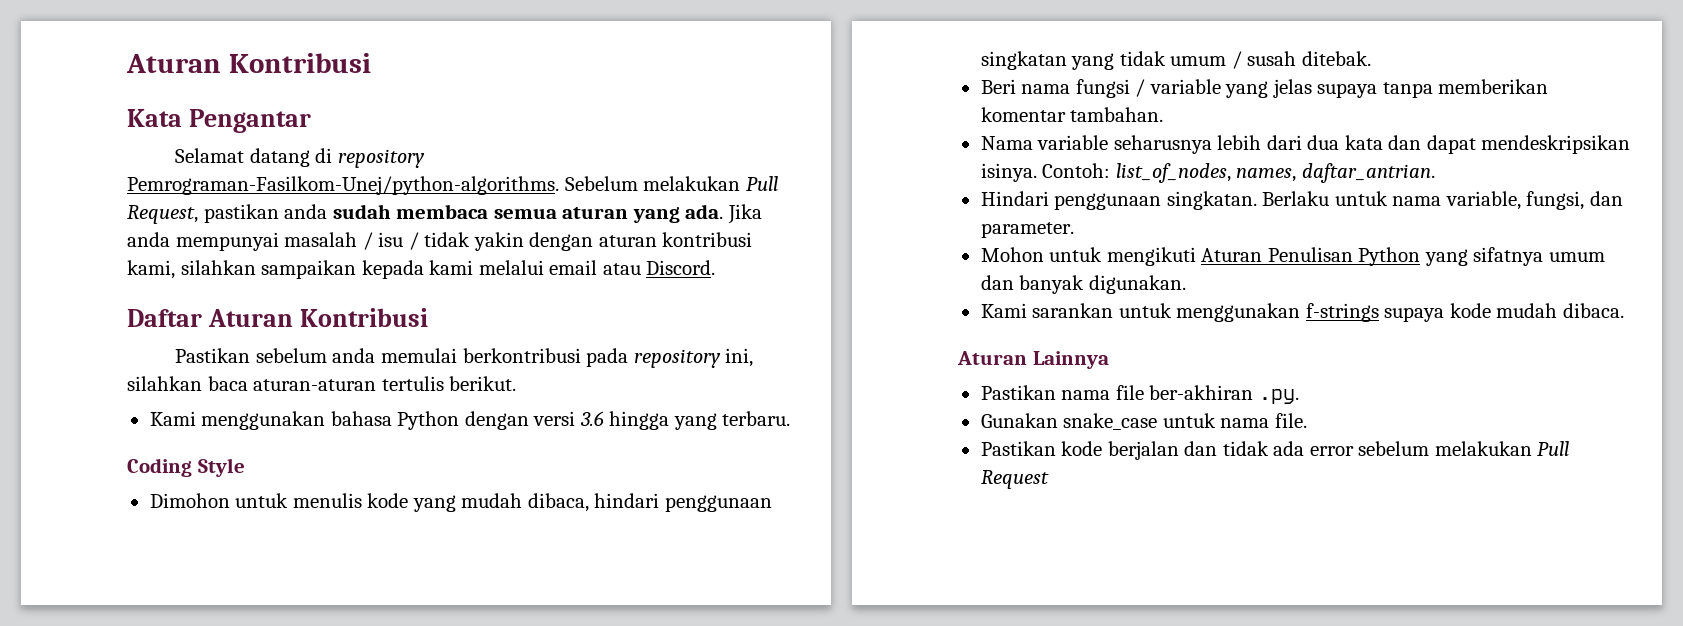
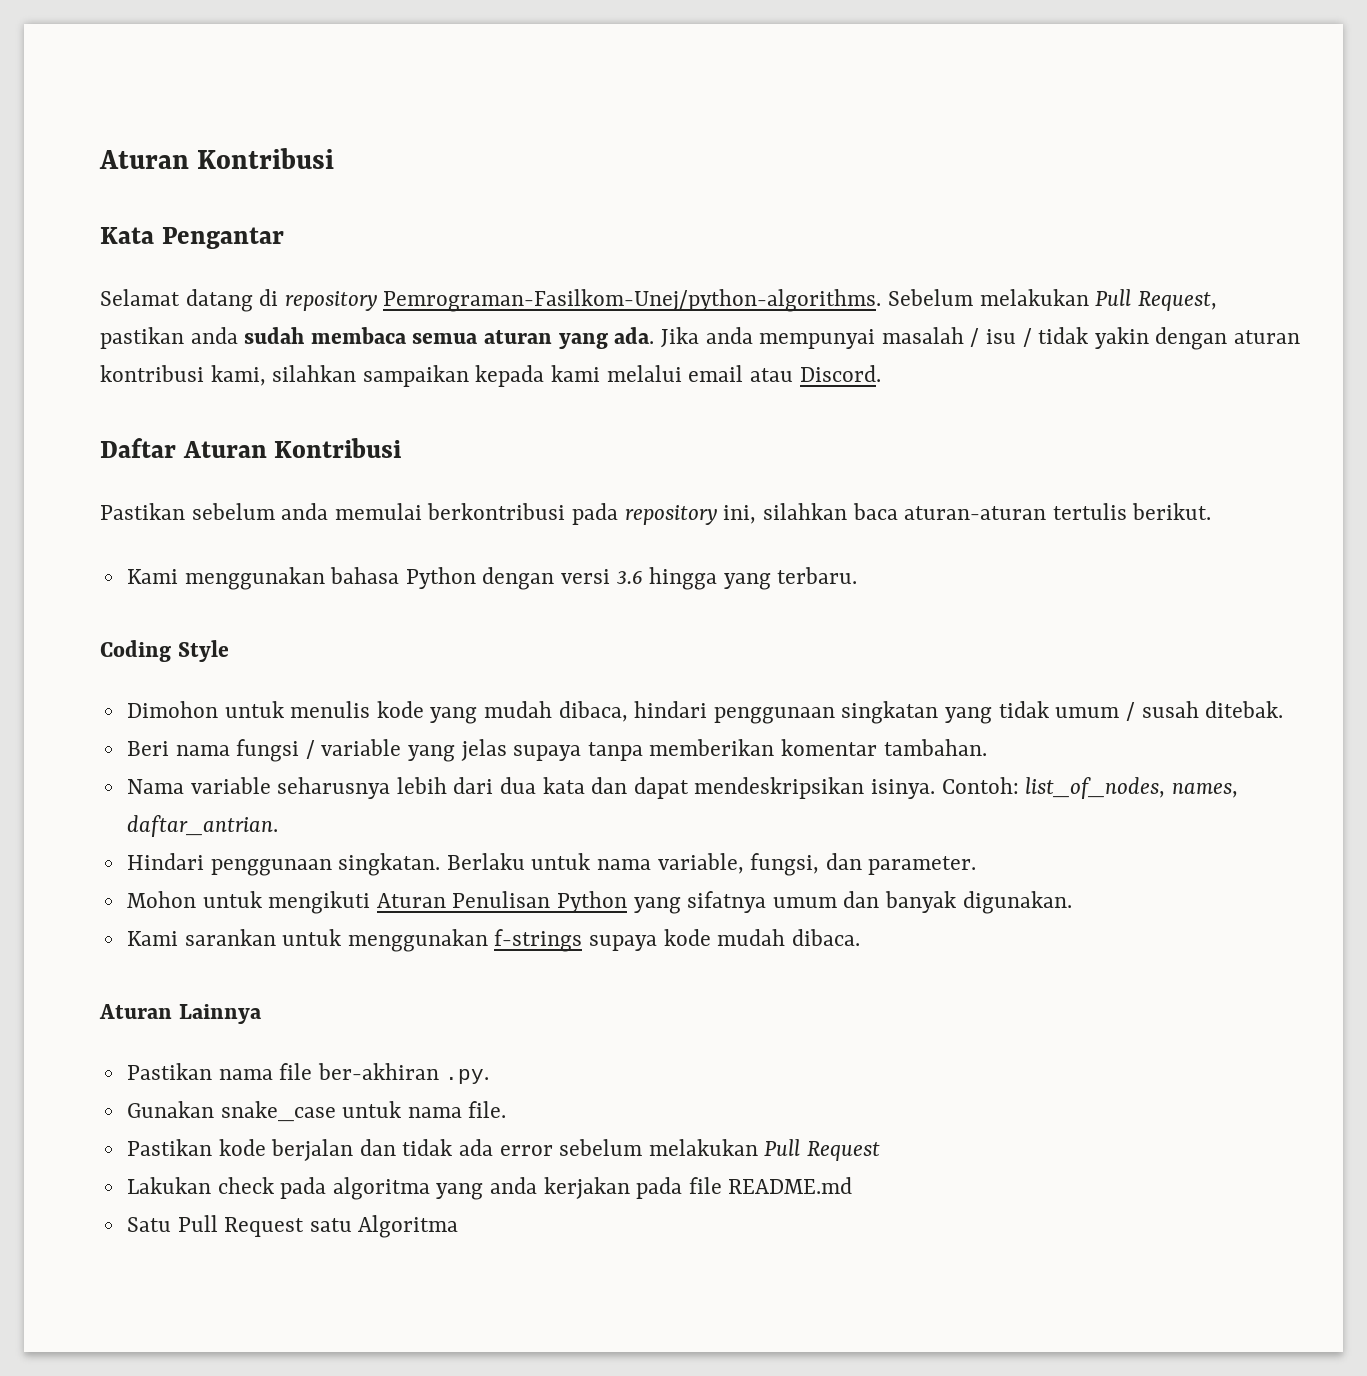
+ Lakukan check pada algoritma yang anda kerjakan pada file README.md
+ Satu Pull Request satu Algoritma

